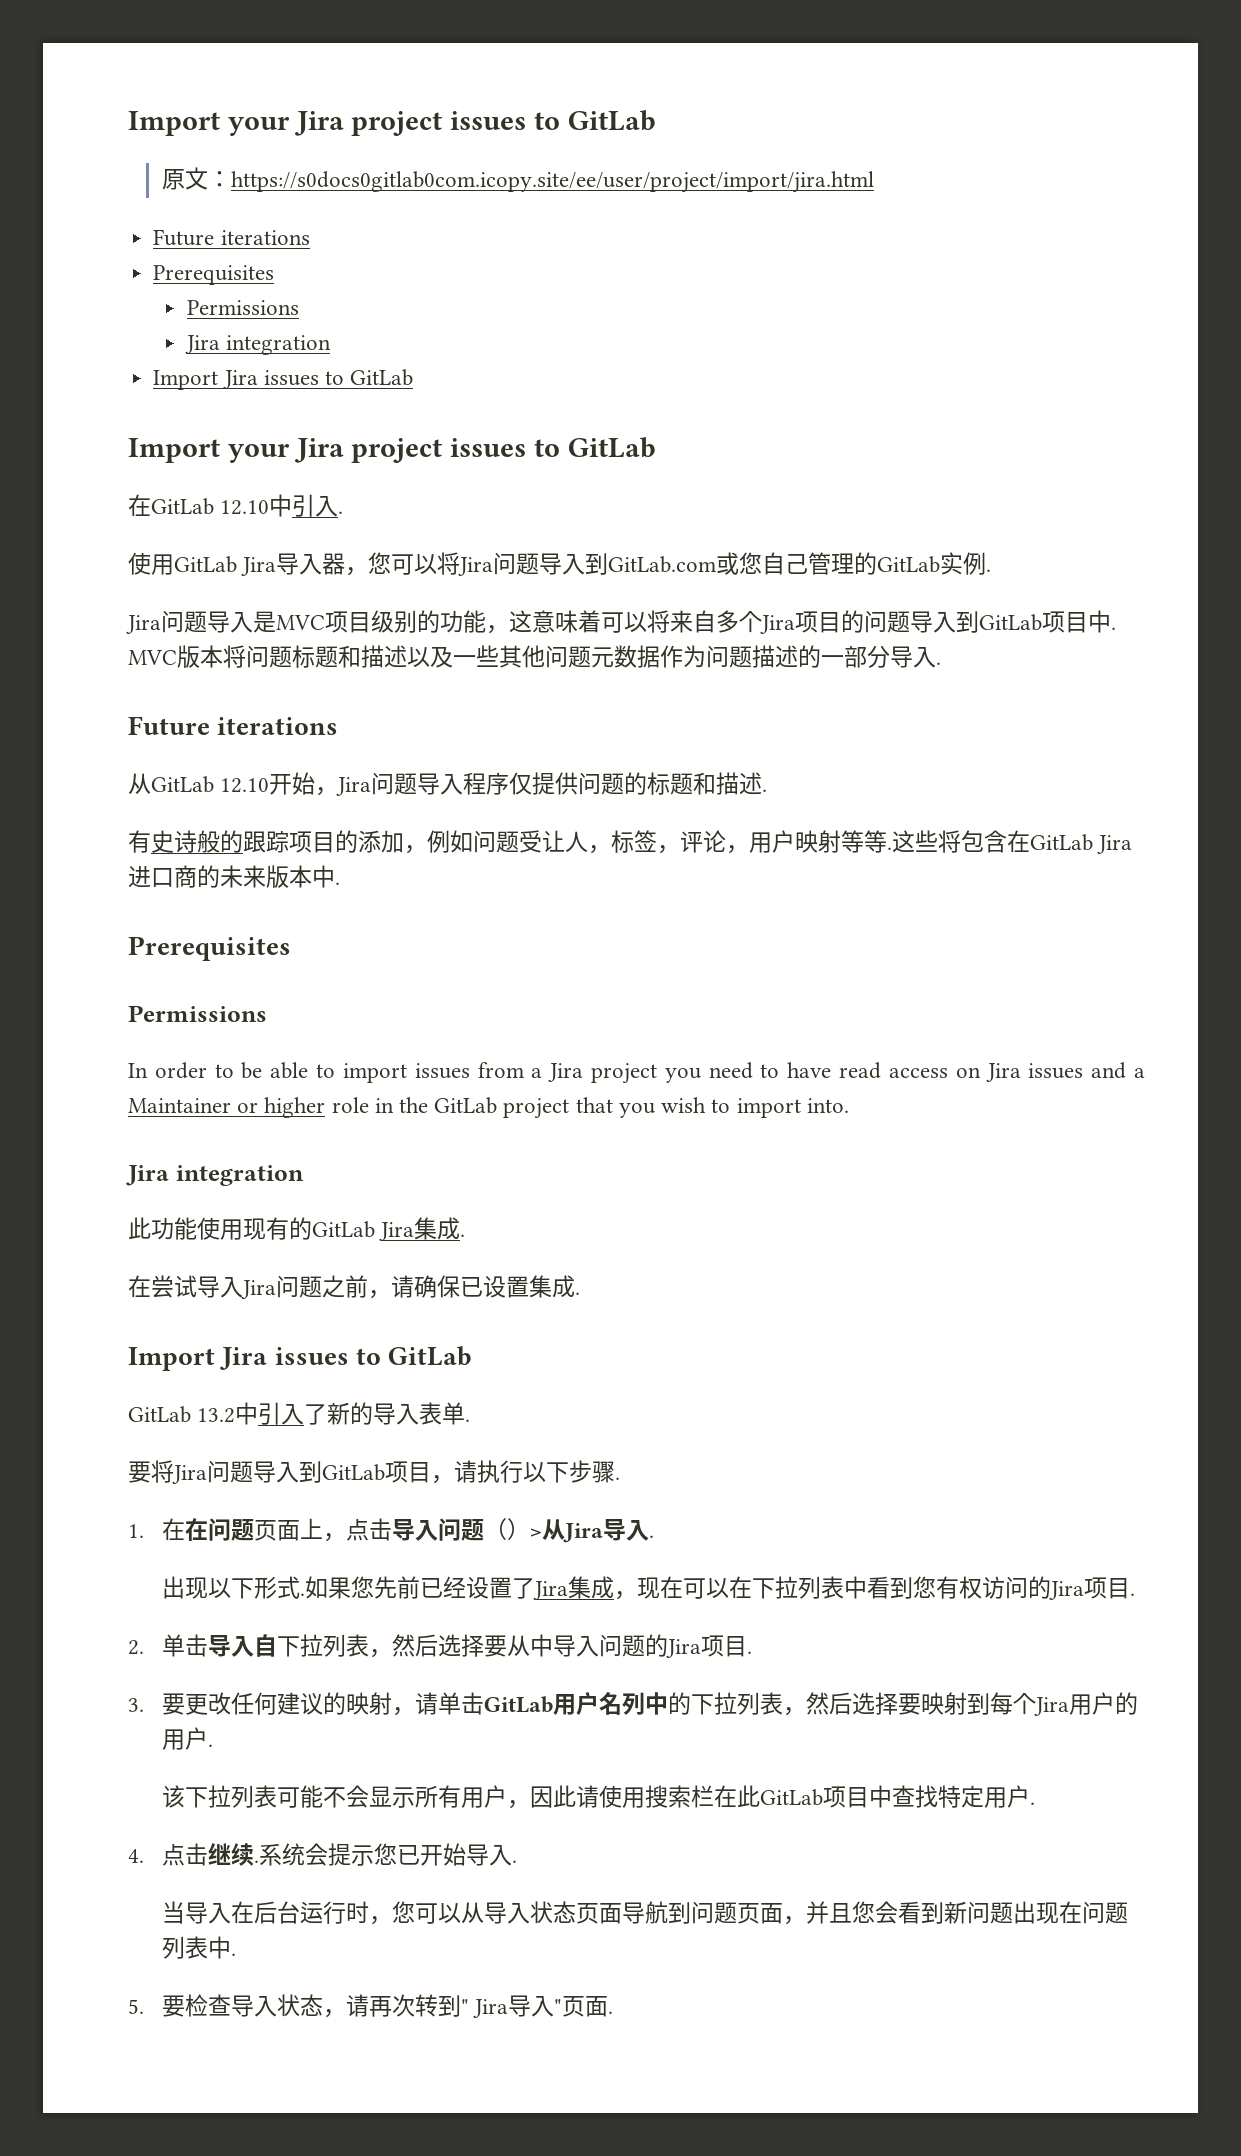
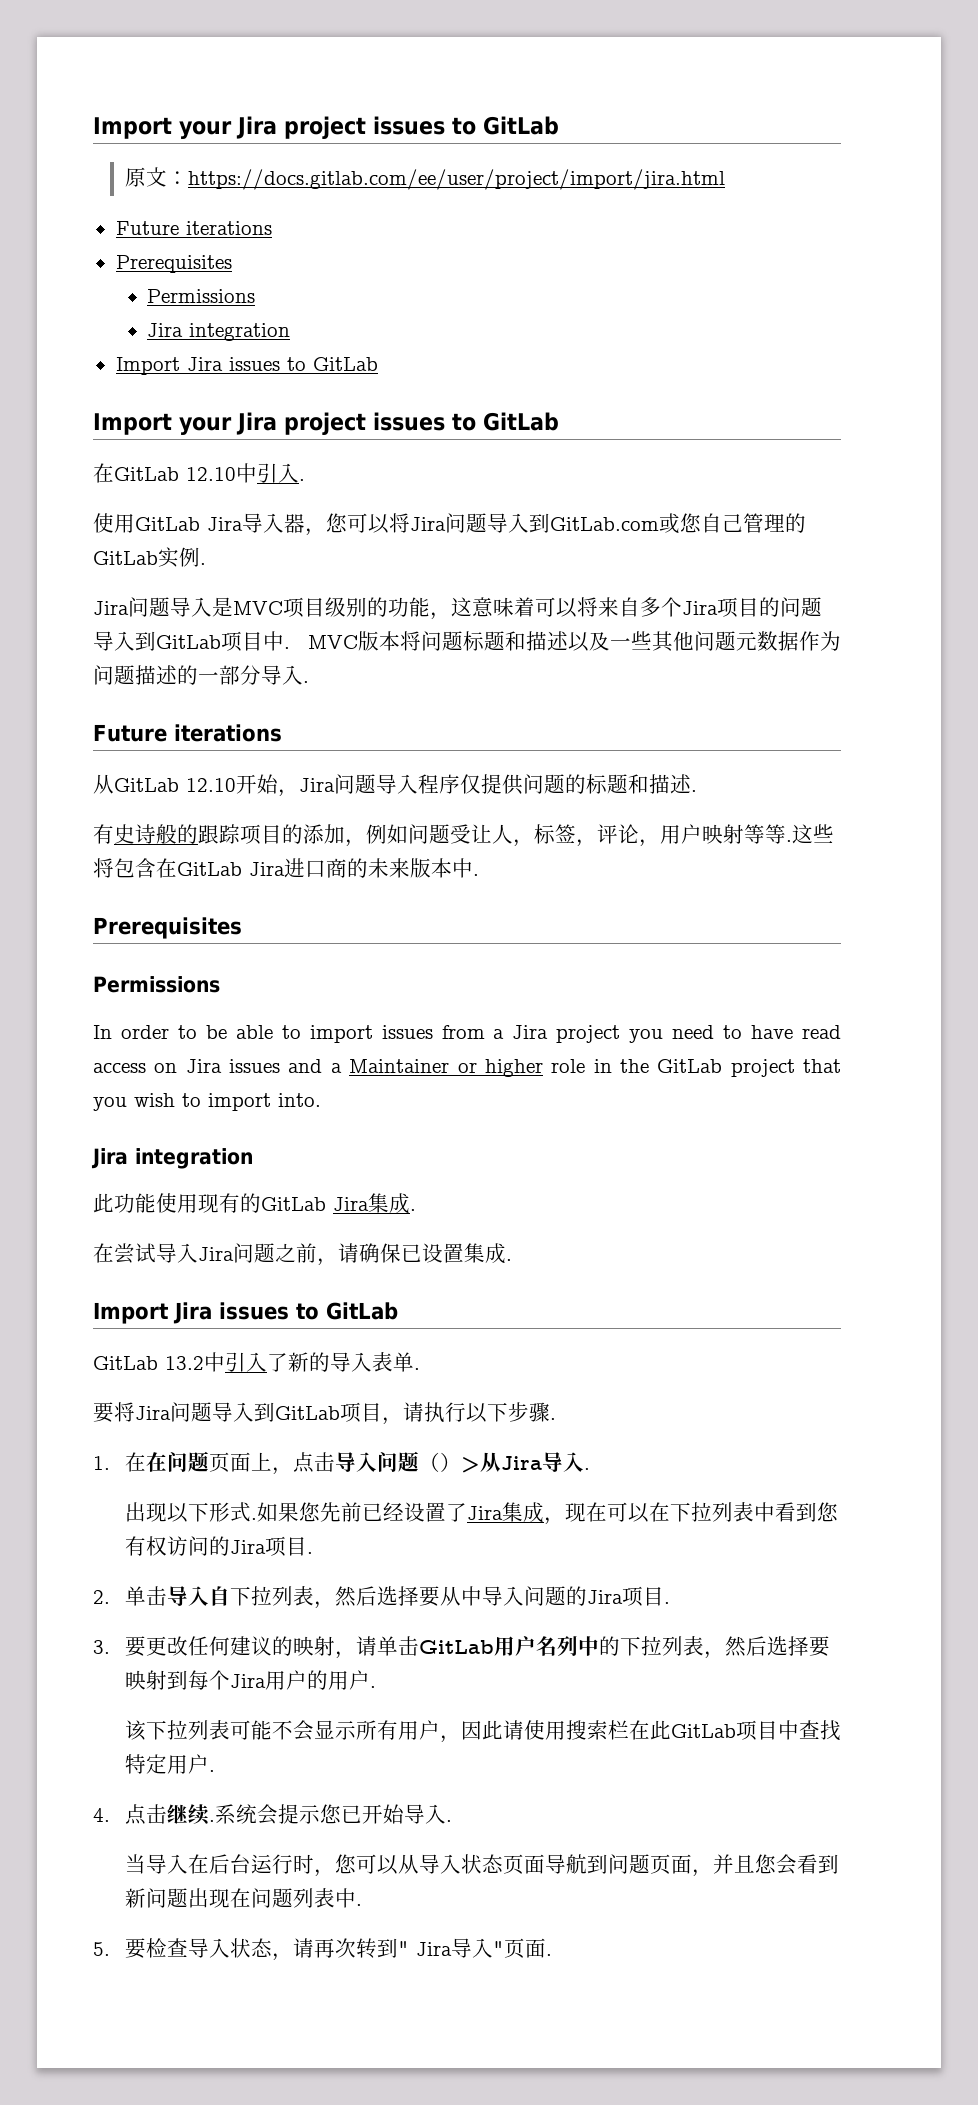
- 原文：https://s0docs0gitlab0com.icopy.site/ee/user/project/import/jira.html
+ 原文：https://docs.gitlab.com/ee/user/project/import/jira.html

